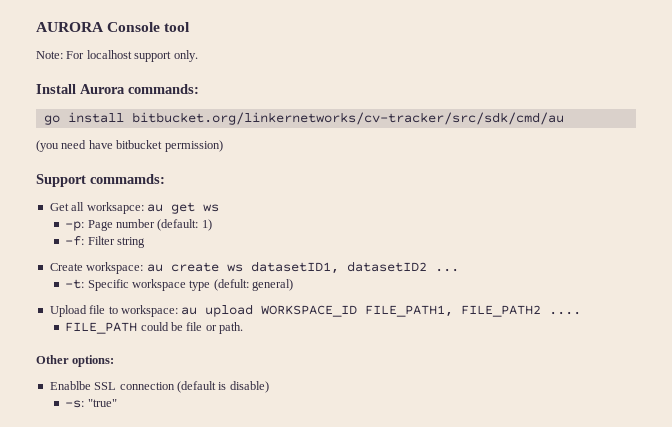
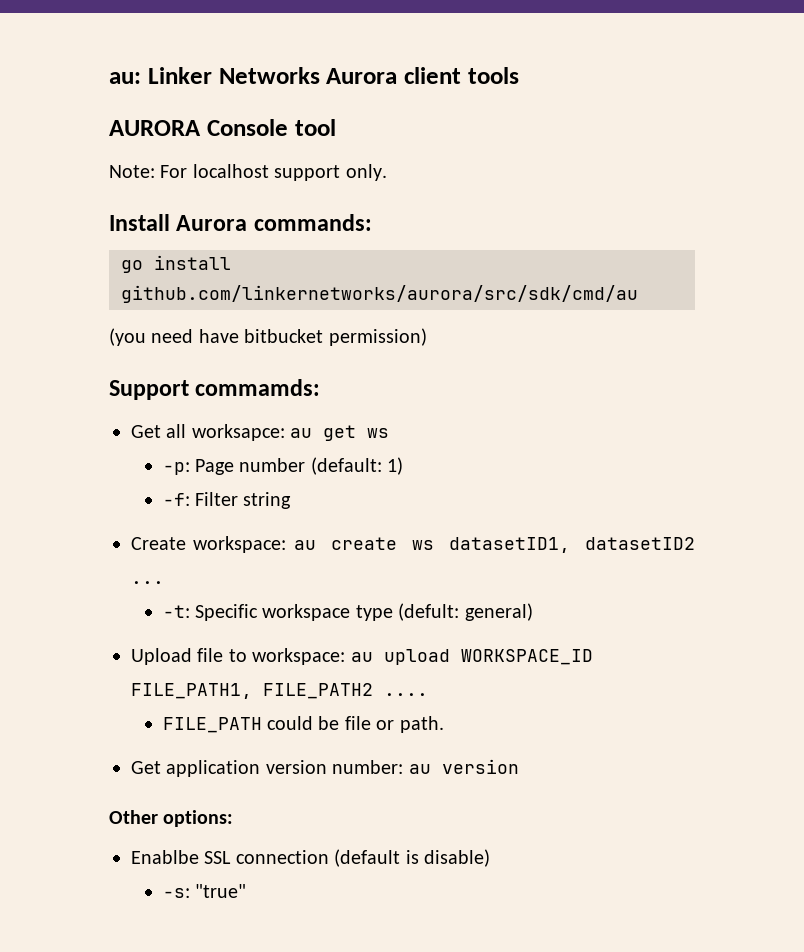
+ au: Linker Networks Aurora client tools
- go install bitbucket.org/linkernetworks/cv-tracker/src/sdk/cmd/au
+ go install github.com/linkernetworks/aurora/src/sdk/cmd/au
+ Get application version number: au version

